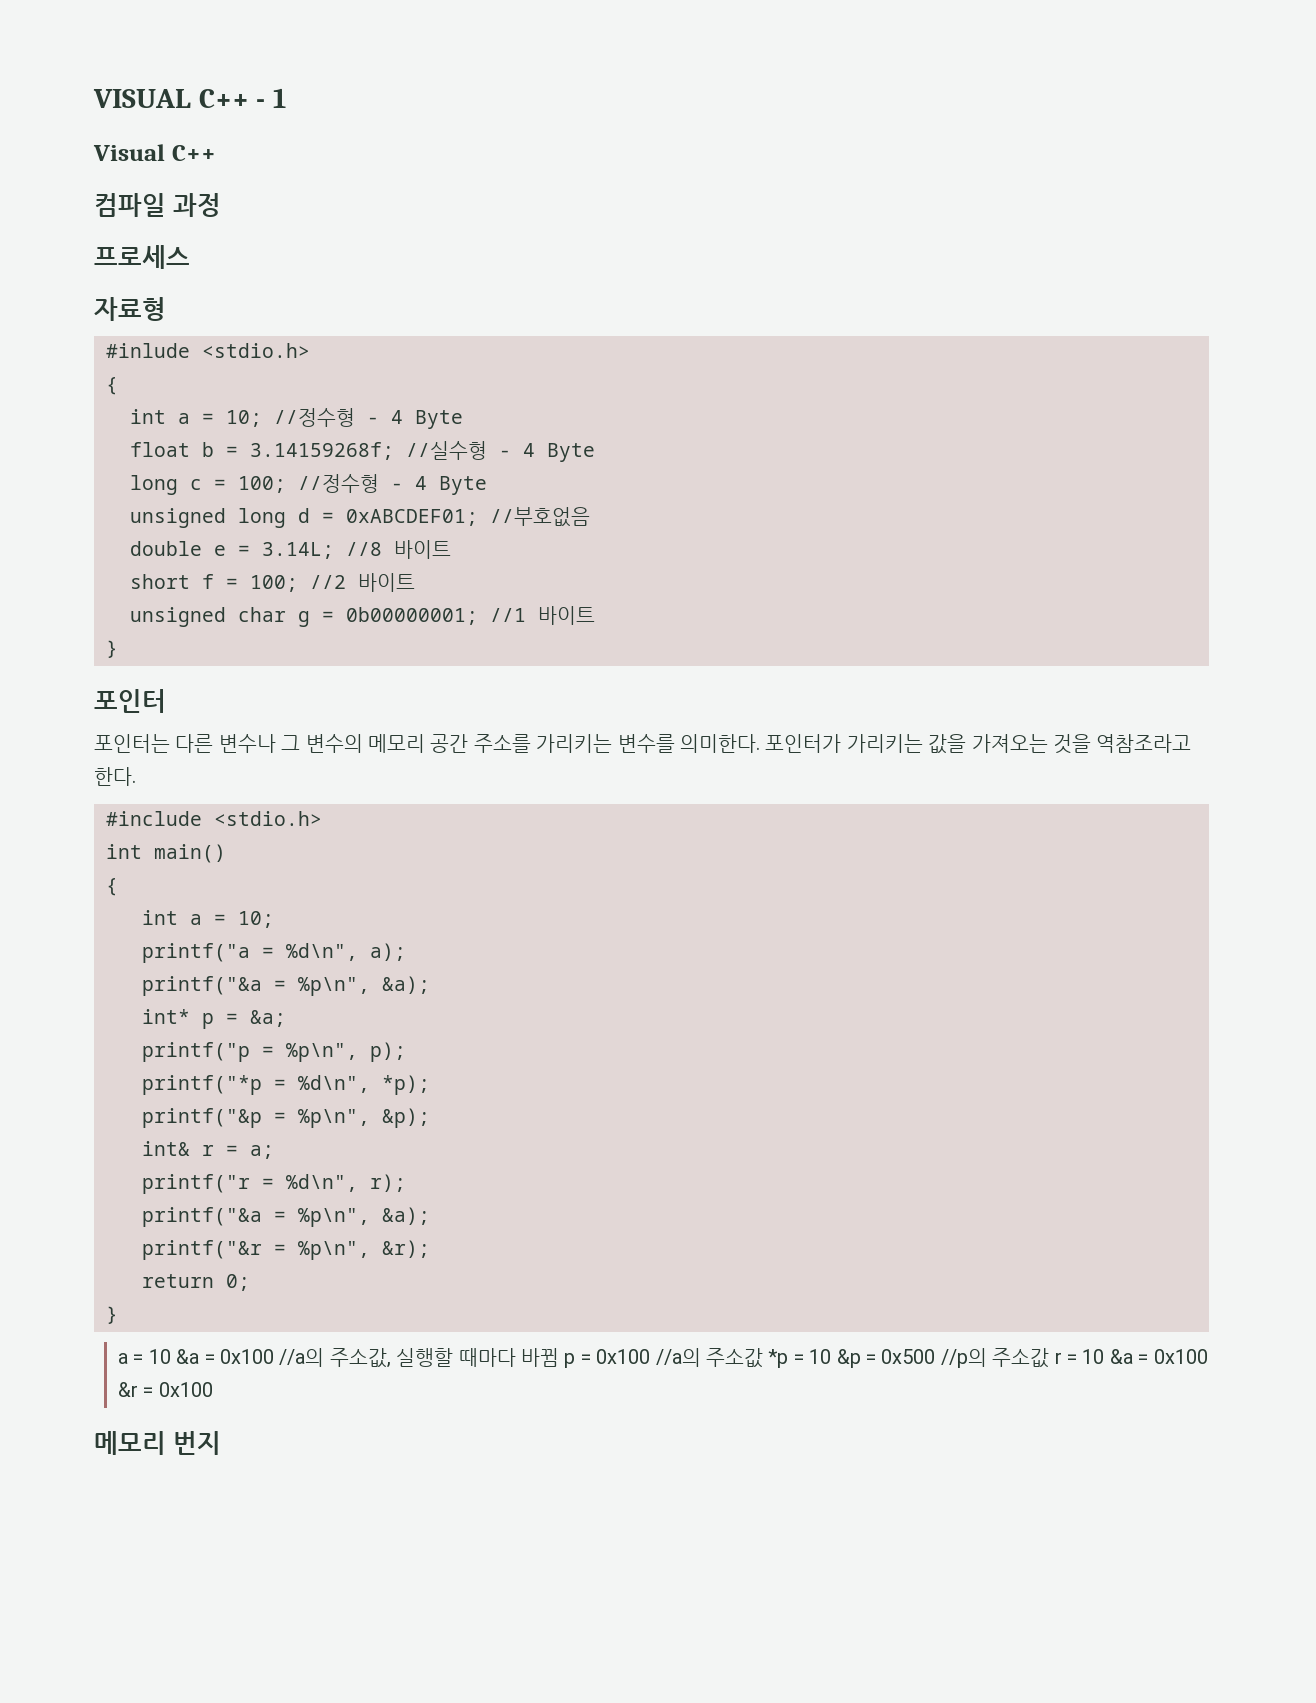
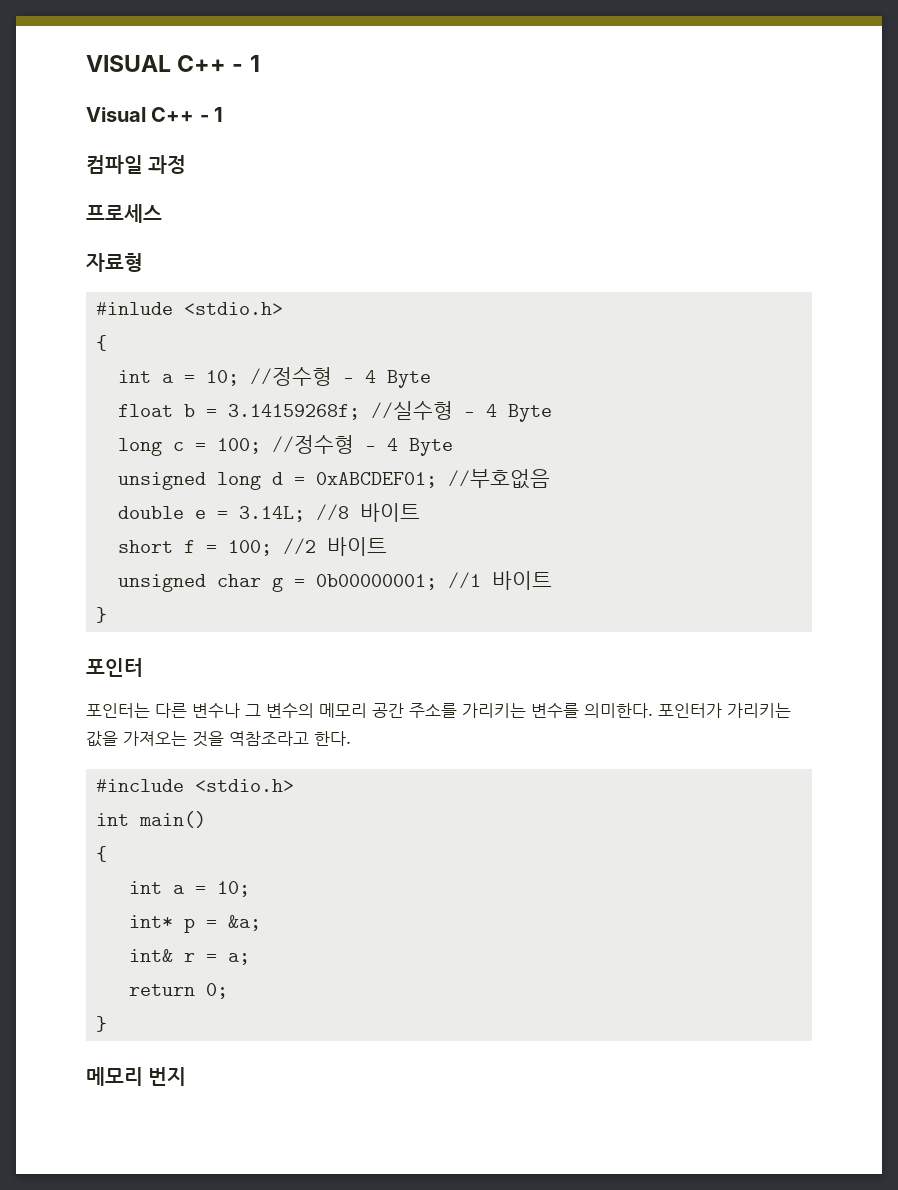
- Visual C++
+ Visual C++ - 1
- printf("a = %d\n", a);
- printf("&a = %p\n", &a);
  int* p = &a;
- printf("p = %p\n", p);
- printf("*p = %d\n", *p);
- printf("&p = %p\n", &p);
  int& r = a;
- printf("r = %d\n", r);
- printf("&a = %p\n", &a);
- printf("&r = %p\n", &r);
  return 0;
  }
- a = 10 &a = 0x100 //a의 주소값, 실행할 때마다 바뀜 p = 0x100 //a의 주소값 *p = 10 &p = 0x500 //p의 주소값 r = 10 &a = 0x100 &r = 0x100

